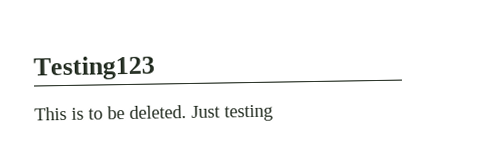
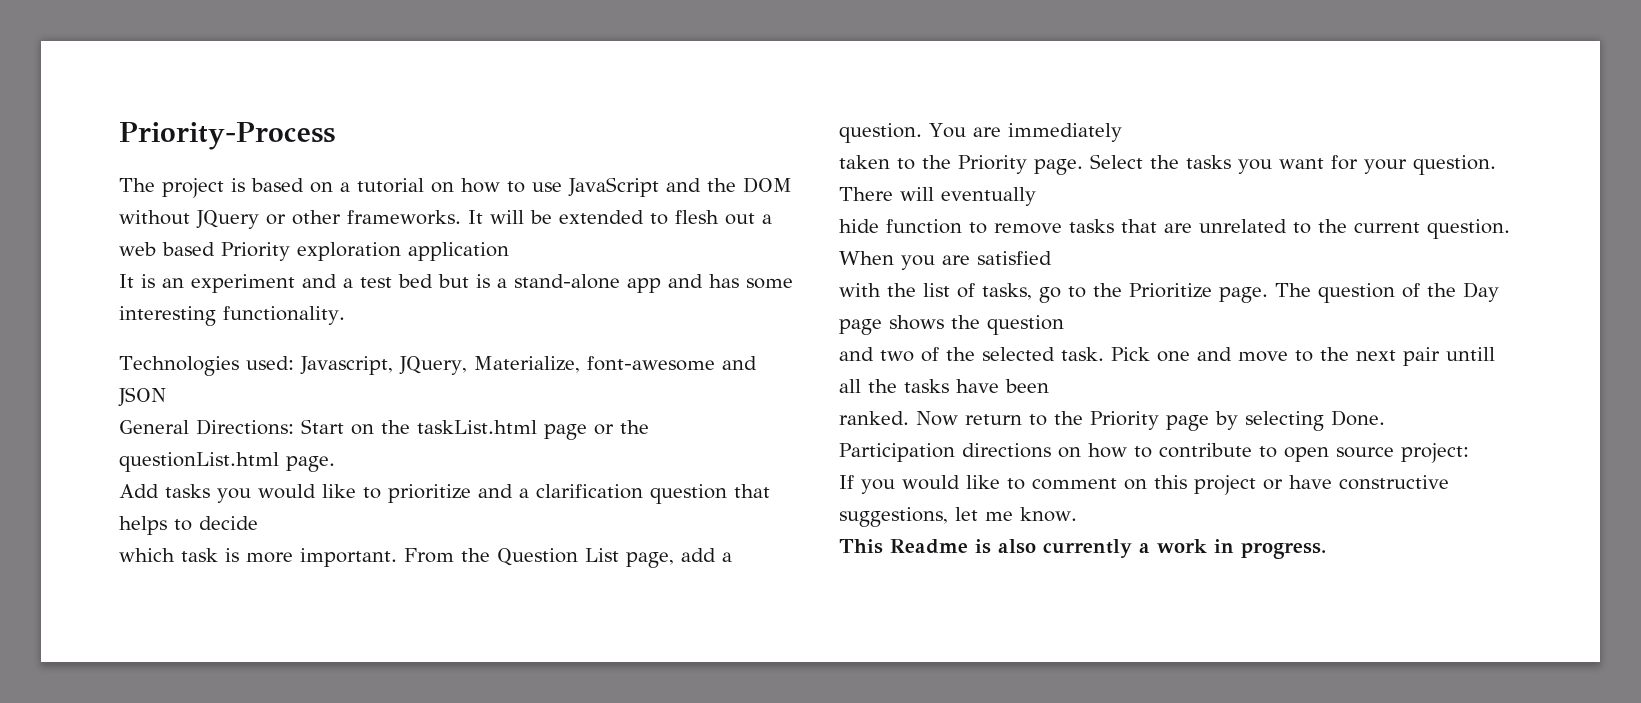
- Testing123
- This is to be deleted. Just testing
+ Priority-Process
+ The project is based on a tutorial on how to use JavaScript and the DOM without JQuery or other frameworks. It will be extended to flesh out a web based Priority exploration application
+ It is an experiment and a test bed but is a stand-alone app and has some interesting functionality.
+ Technologies used: Javascript, JQuery, Materialize, font-awesome and JSON
+ General Directions: Start on the taskList.html page or the questionList.html page.
+ Add tasks you would like to prioritize and a clarification question that helps to decide
+ which task is more important. From the Question List page, add a question. You are immediately
+ taken to the Priority page. Select the tasks you want for your question. There will eventually
+ hide function to remove tasks that are unrelated to the current question. When you are satisfied
+ with the list of tasks, go to the Prioritize page. The question of the Day page shows the question
+ and two of the selected task. Pick one and move to the next pair untill all the tasks have been
+ ranked. Now return to the Priority page by selecting Done.
+ Participation directions on how to contribute to open source project:
+ If you would like to comment on this project or have constructive suggestions, let me know.
+ This Readme is also currently a work in progress.

